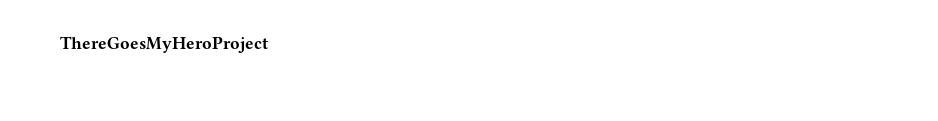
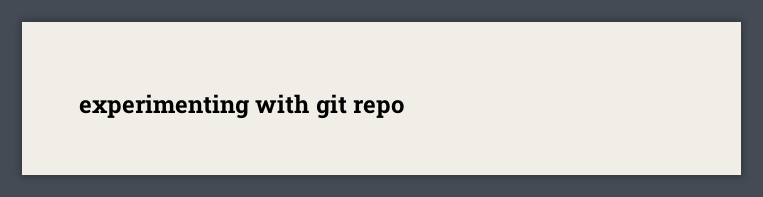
- ThereGoesMyHeroProject
+ experimenting with git repo

